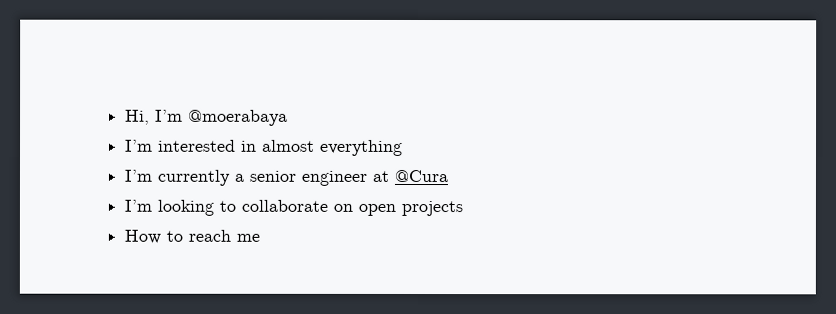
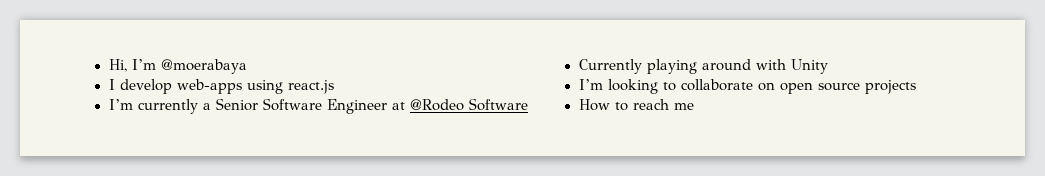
- I’m interested in almost everything
- I’m currently a senior engineer at @Cura
+ I develop web-apps using react.js
+ I’m currently a Senior Software Engineer at @Rodeo Software
+ Currently playing around with Unity
- I’m looking to collaborate on open projects
+ I’m looking to collaborate on open source projects

